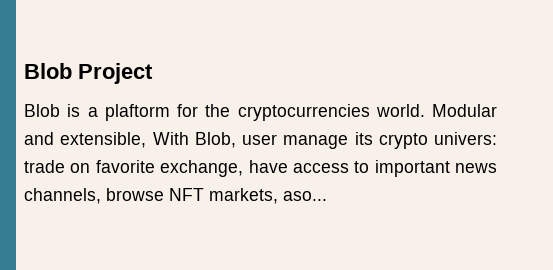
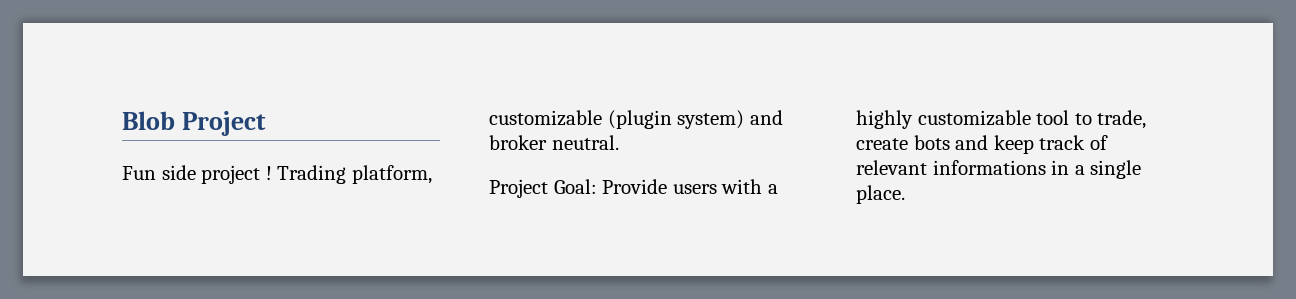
- Blob is a plaftorm for the cryptocurrencies world. Modular and extensible, With Blob, user manage its crypto univers: trade on favorite exchange, have access to important news channels, browse NFT markets, aso...
+ Fun side project ! Trading platform, customizable (plugin system) and broker neutral.
+ Project Goal: Provide users with a highly customizable tool to trade, create bots and keep track of relevant informations in a single place.

